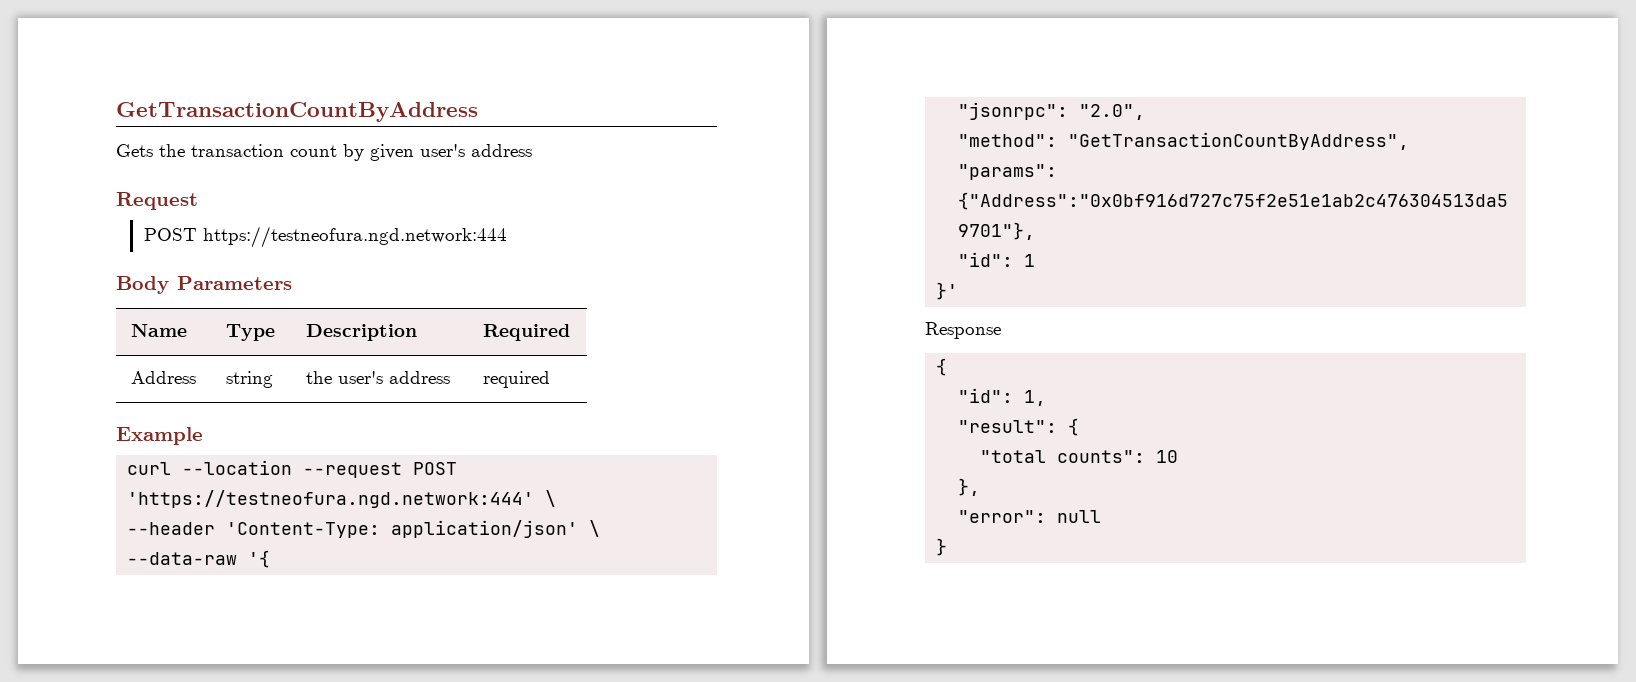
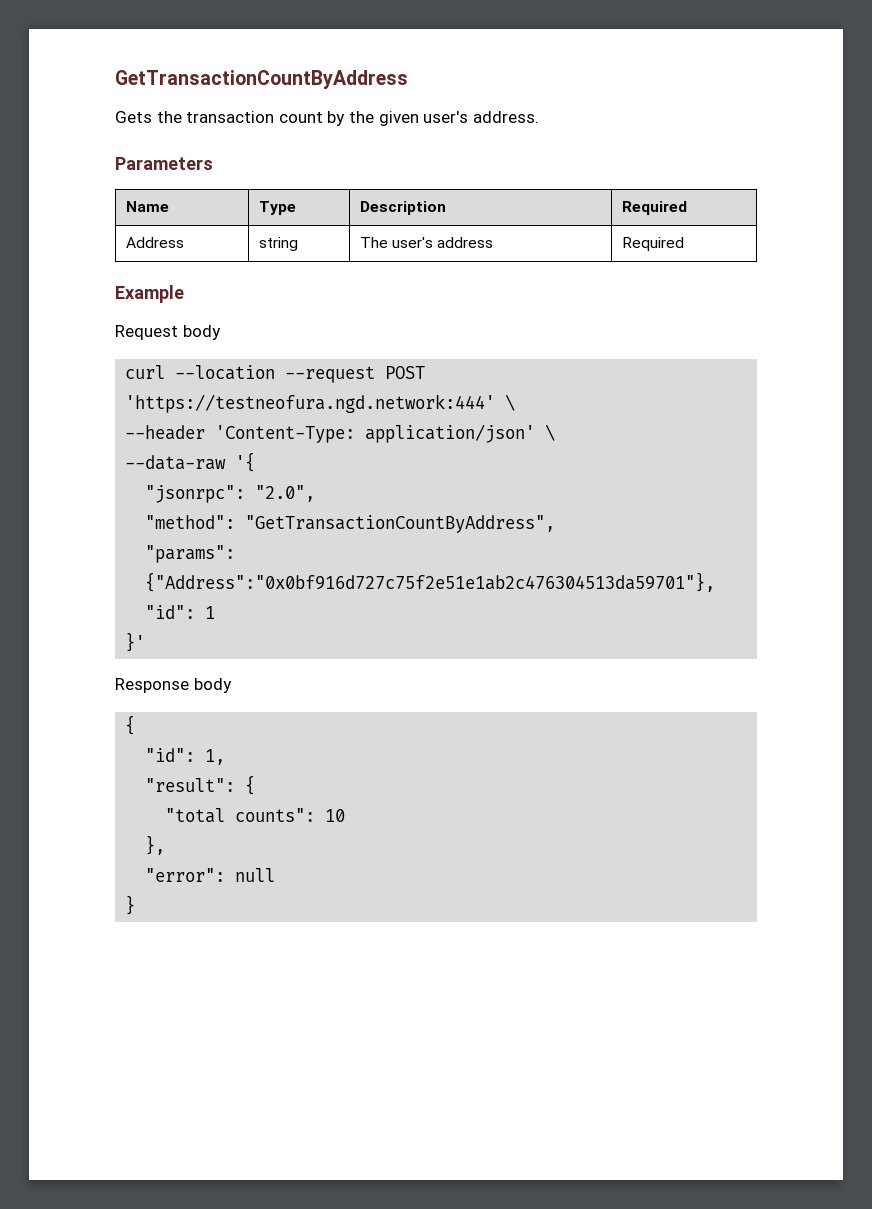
- Gets the transaction count by given user's address
- Request
- POST https://testneofura.ngd.network:444
- Body Parameters
+ Gets the transaction count by the given user's address.
+ Parameters
- Address | string | the user's address | required
+ Address | string | The user's address | Required
+ Request body
- Response
+ Response body

